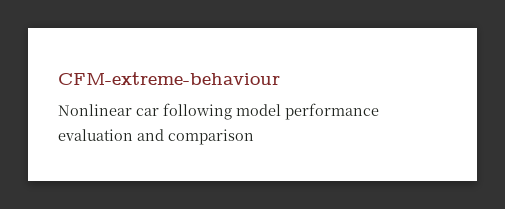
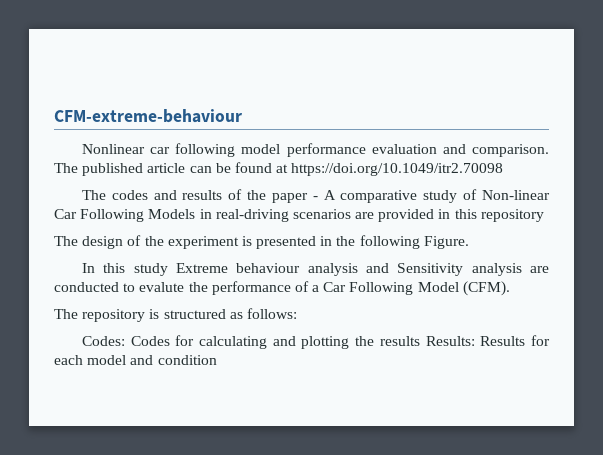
- Nonlinear car following model performance evaluation and comparison
+ Nonlinear car following model performance evaluation and comparison. The published article can be found at https://doi.org/10.1049/itr2.70098
+ The codes and results of the paper - A comparative study of Non-linear Car Following Models in real-driving scenarios are provided in this repository
+ The design of the experiment is presented in the following Figure.
+ In this study Extreme behaviour analysis and Sensitivity analysis are conducted to evalute the performance of a Car Following Model (CFM).
+ The repository is structured as follows:
+ Codes: Codes for calculating and plotting the results Results: Results for each model and condition

